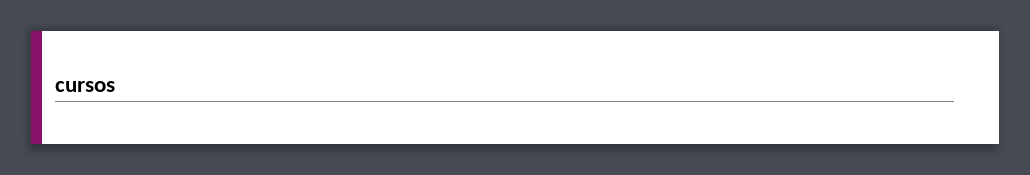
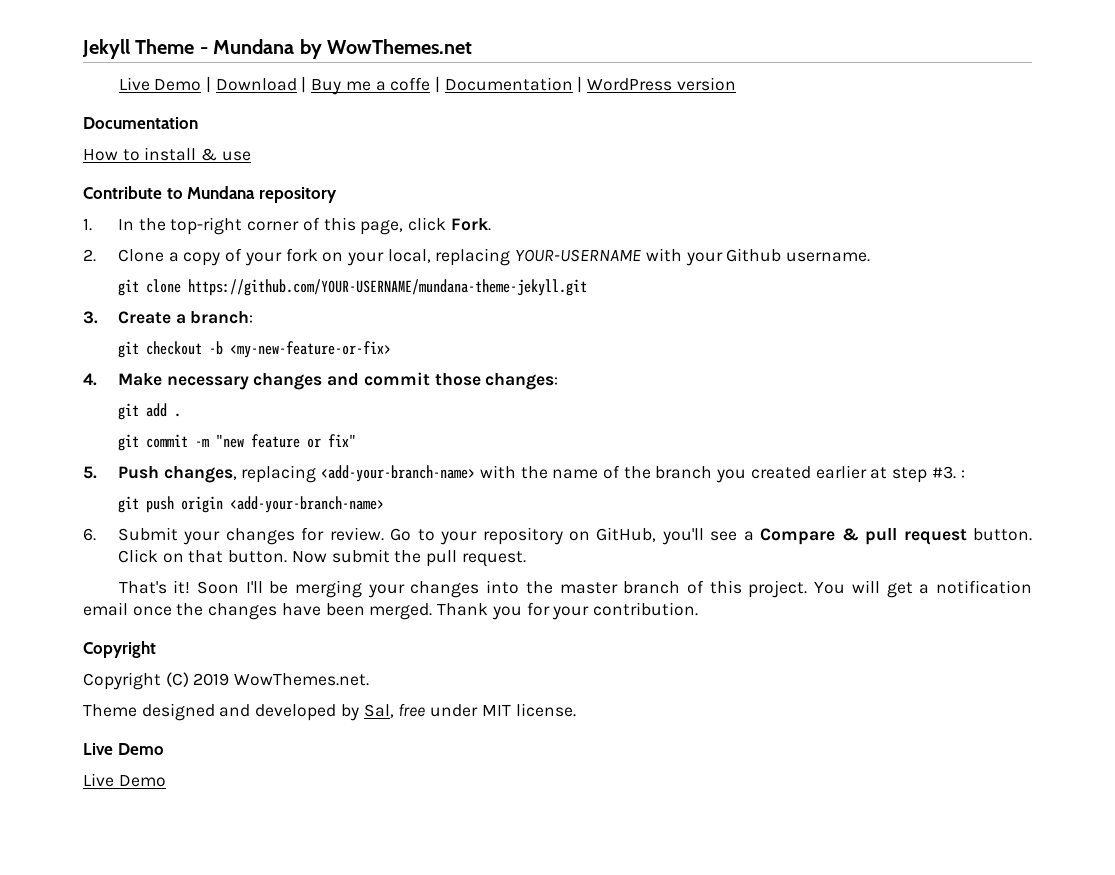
- cursos
+ Jekyll Theme - Mundana by WowThemes.net
+ Live Demo | Download | Buy me a coffe | Documentation | WordPress version
+ Documentation
+ How to install & use
+ Contribute to Mundana repository
+ 1. In the top-right corner of this page, click Fork.
+ 2. Clone a copy of your fork on your local, replacing YOUR-USERNAME with your Github username.
+ git clone https://github.com/YOUR-USERNAME/mundana-theme-jekyll.git
+ 3. Create a branch:
+ git checkout -b <my-new-feature-or-fix>
+ 4. Make necessary changes and commit those changes:
+ git add .
+ git commit -m "new feature or fix"
+ 5. Push changes, replacing <add-your-branch-name> with the name of the branch you created earlier at step #3. :
+ git push origin <add-your-branch-name>
+ 6. Submit your changes for review. Go to your repository on GitHub, you'll see a Compare & pull request button. Click on that button. Now submit the pull request.
+ That's it! Soon I'll be merging your changes into the master branch of this project. You will get a notification email once the changes have been merged. Thank you for your contribution.
+ Copyright
+ Copyright (C) 2019 WowThemes.net.
+ Theme designed and developed by Sal, free under MIT license.
+ Live Demo
+ Live Demo

